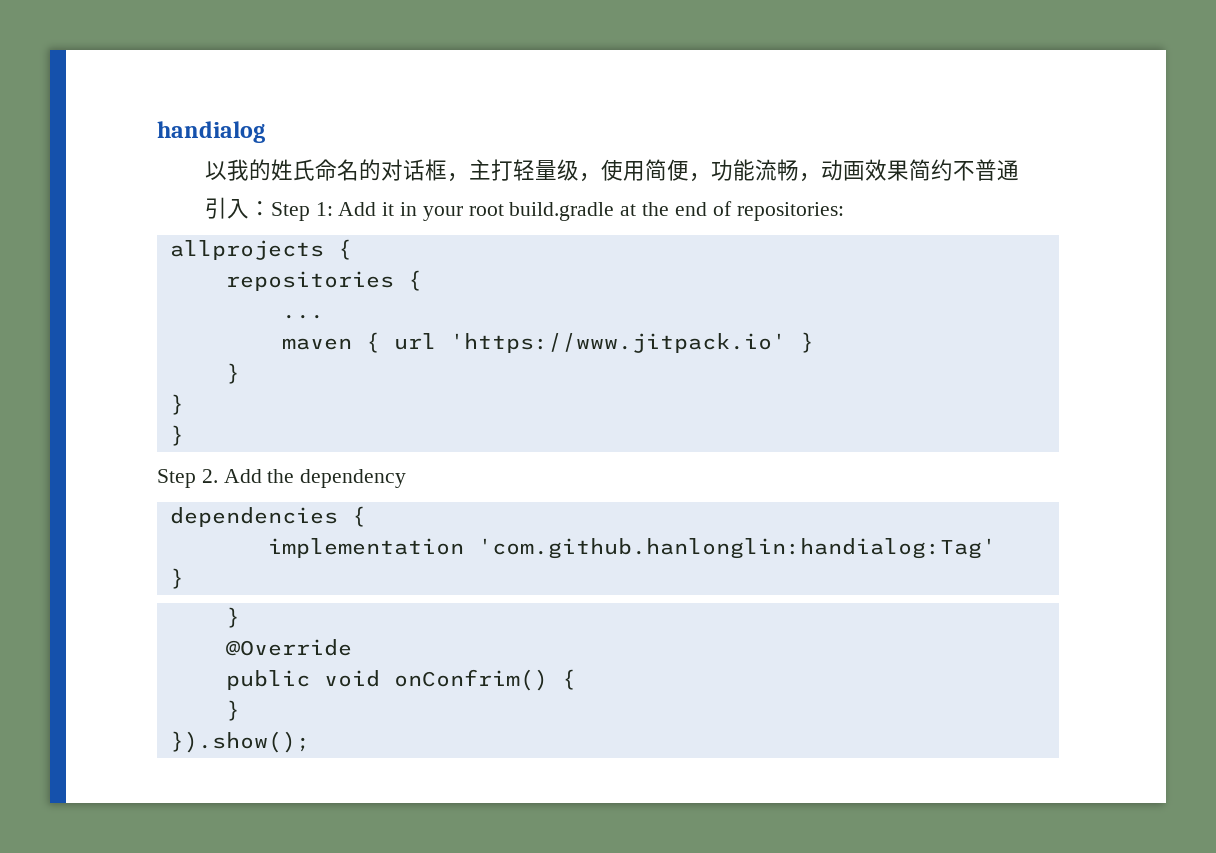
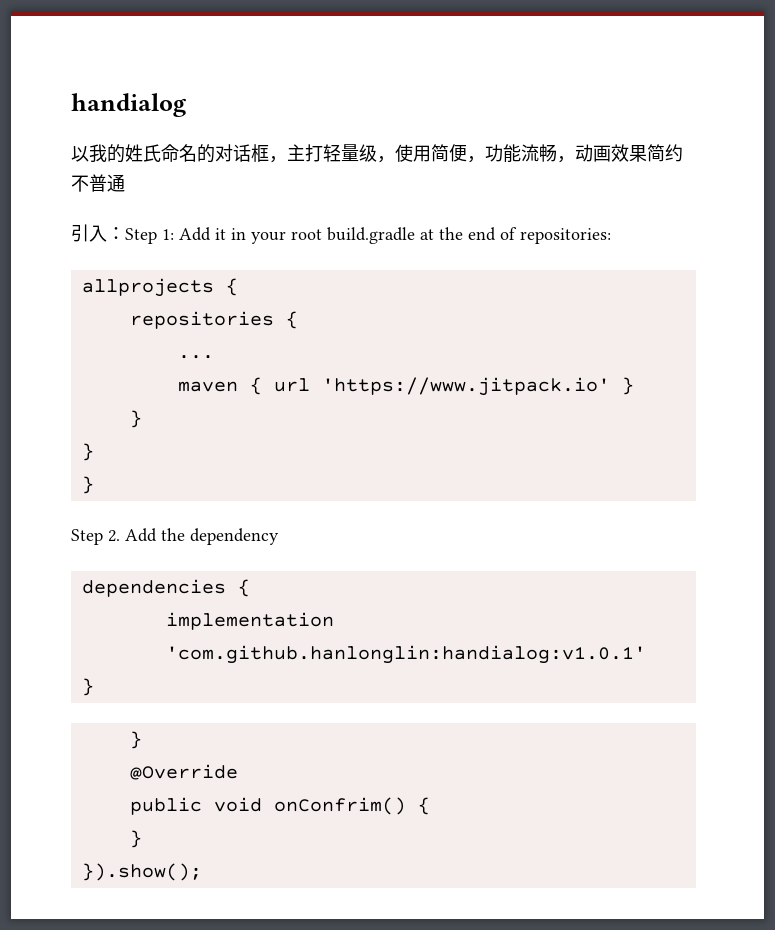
- implementation 'com.github.hanlonglin:handialog:Tag'
+ implementation 'com.github.hanlonglin:handialog:v1.0.1'

